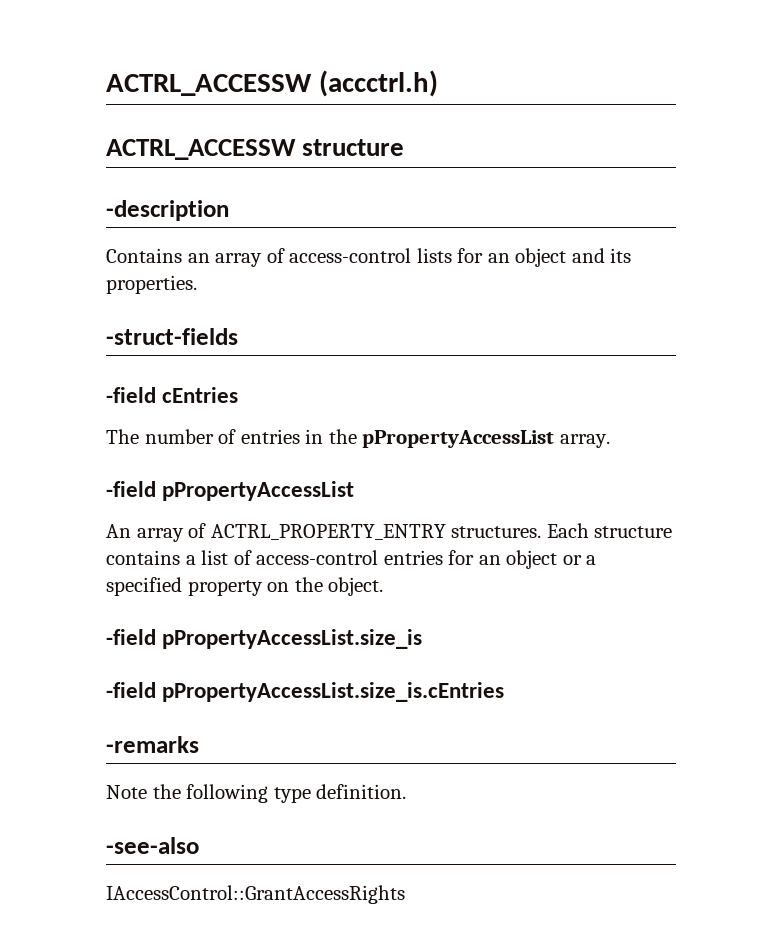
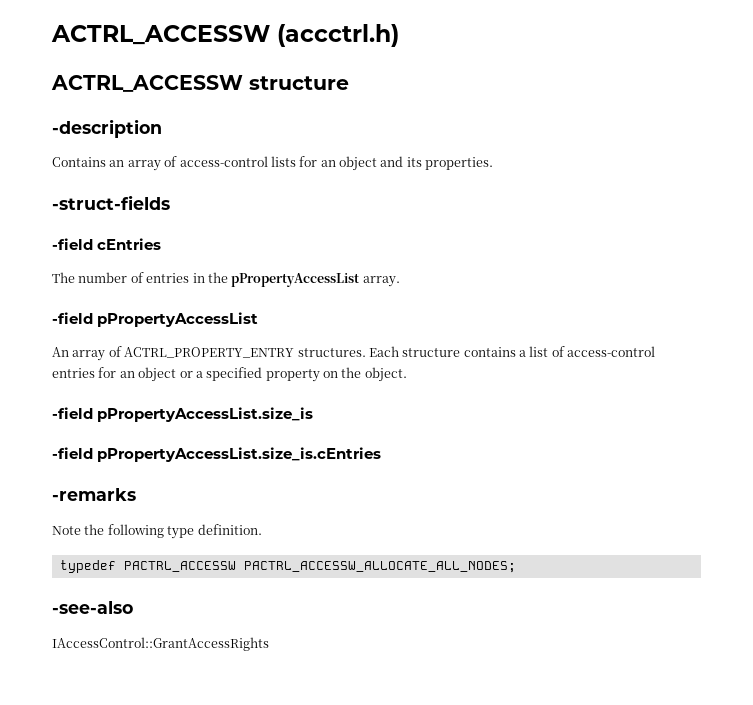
+ typedef PACTRL_ACCESSW PACTRL_ACCESSW_ALLOCATE_ALL_NODES;

